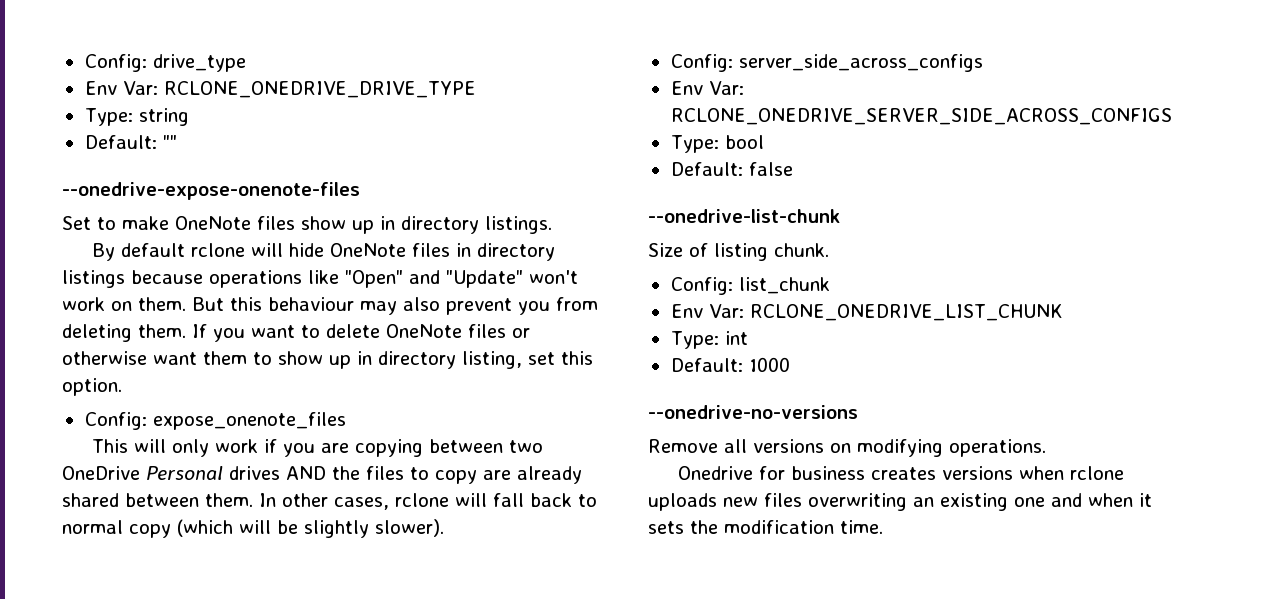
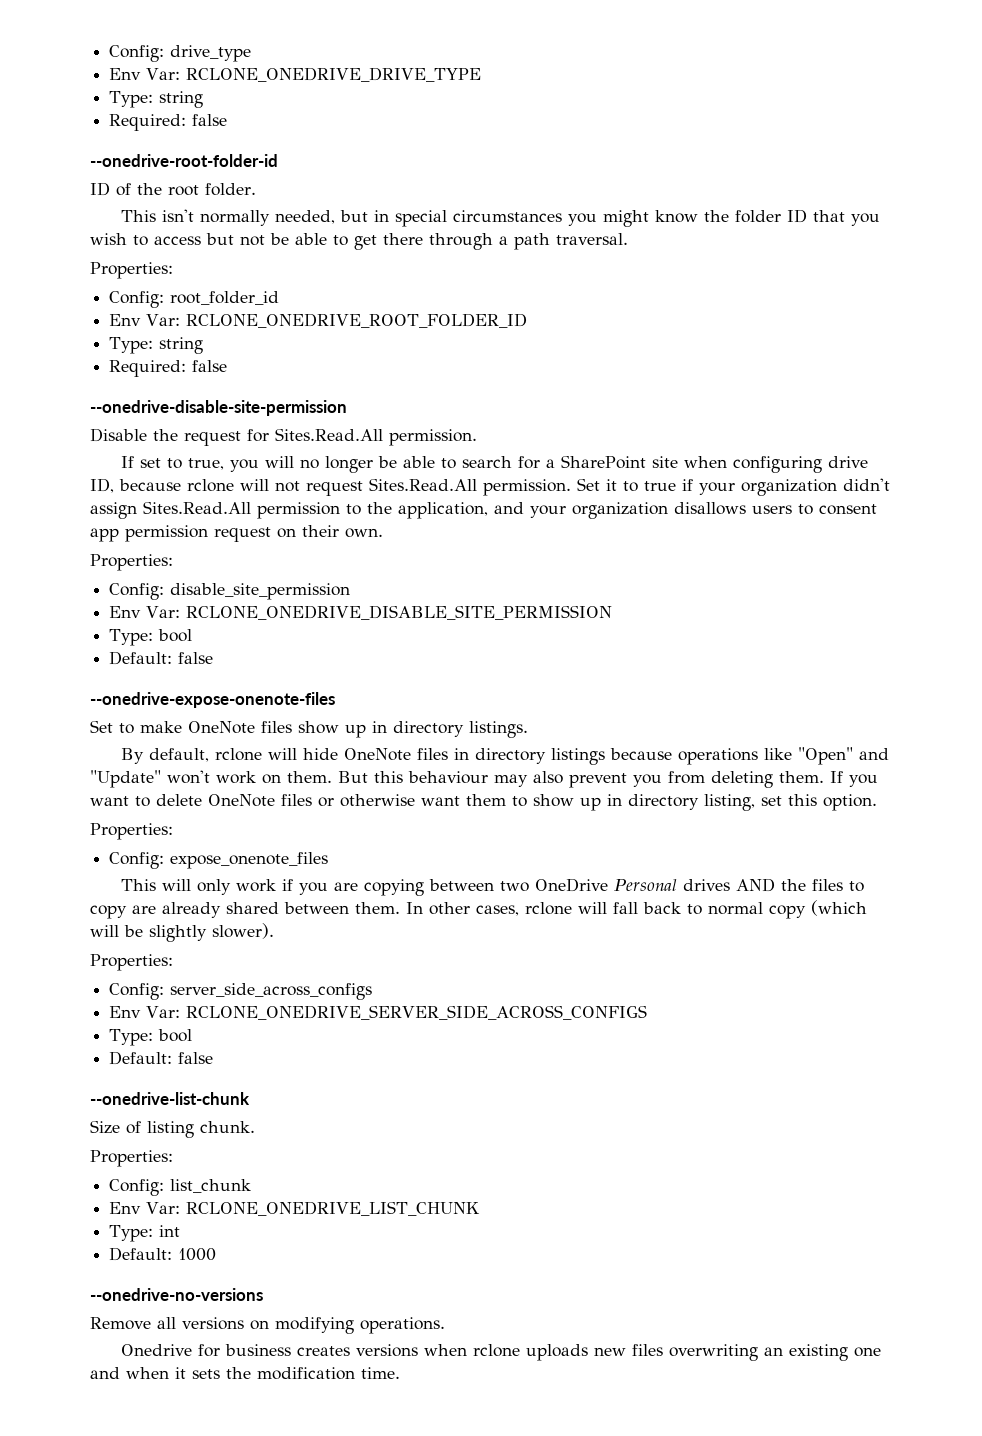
  Env Var: RCLONE_ONEDRIVE_DRIVE_TYPE
  Type: string
- Default: ""
+ Required: false
+ --onedrive-root-folder-id
+ ID of the root folder.
+ This isn't normally needed, but in special circumstances you might know the folder ID that you wish to access but not be able to get there through a path traversal.
+ Properties:
+ Config: root_folder_id
+ Env Var: RCLONE_ONEDRIVE_ROOT_FOLDER_ID
+ Type: string
+ Required: false
+ --onedrive-disable-site-permission
+ Disable the request for Sites.Read.All permission.
+ If set to true, you will no longer be able to search for a SharePoint site when configuring drive ID, because rclone will not request Sites.Read.All permission. Set it to true if your organization didn't assign Sites.Read.All permission to the application, and your organization disallows users to consent app permission request on their own.
+ Properties:
+ Config: disable_site_permission
+ Env Var: RCLONE_ONEDRIVE_DISABLE_SITE_PERMISSION
+ Type: bool
+ Default: false
- By default rclone will hide OneNote files in directory listings because operations like "Open" and "Update" won't work on them.
+ By default, rclone will hide OneNote files in directory listings because operations like "Open" and "Update" won't work on them.
  If you want to delete OneNote files or otherwise want them to show up in directory listing, set this option.
+ Properties:
  In other cases, rclone will fall back to normal copy (which will be slightly slower).
+ Properties:
  Size of listing chunk.
+ Properties:

